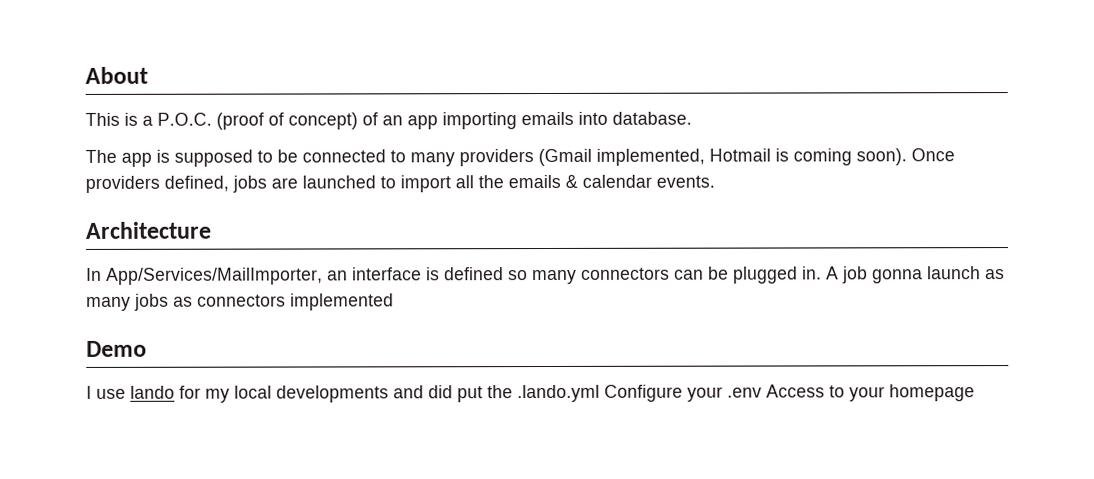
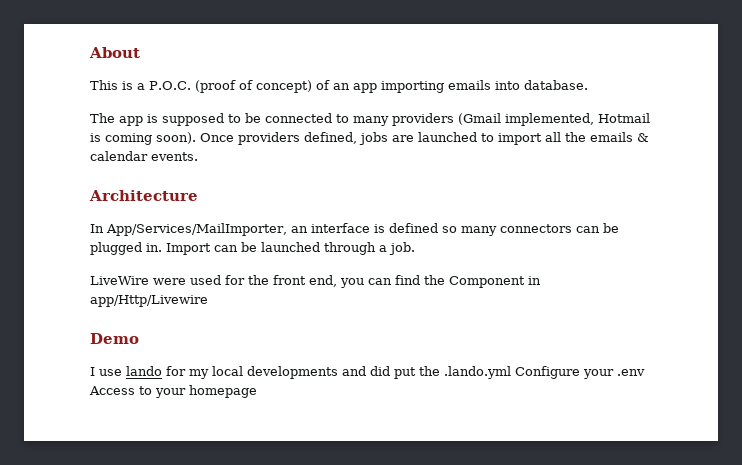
- A job gonna launch as many jobs as connectors implemented
+ Import can be launched through a job.
+ LiveWire were used for the front end, you can find the Component in app/Http/Livewire

